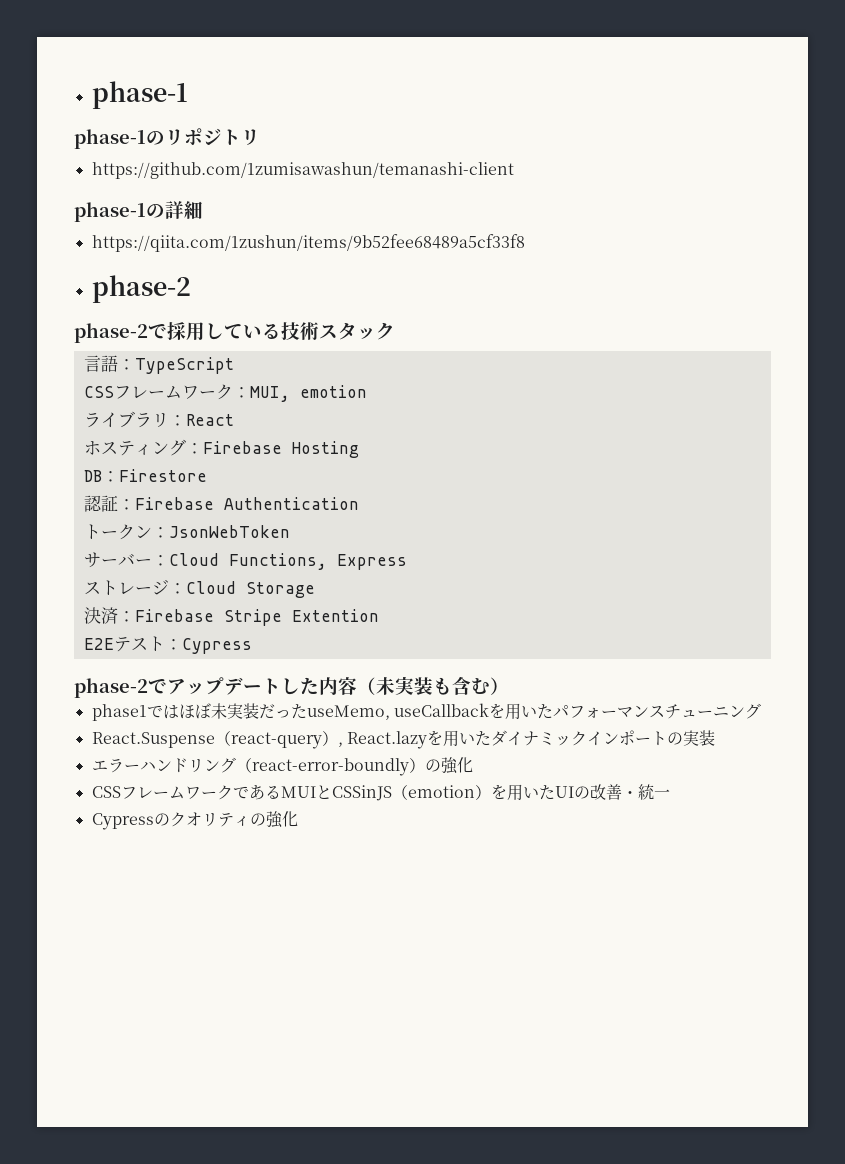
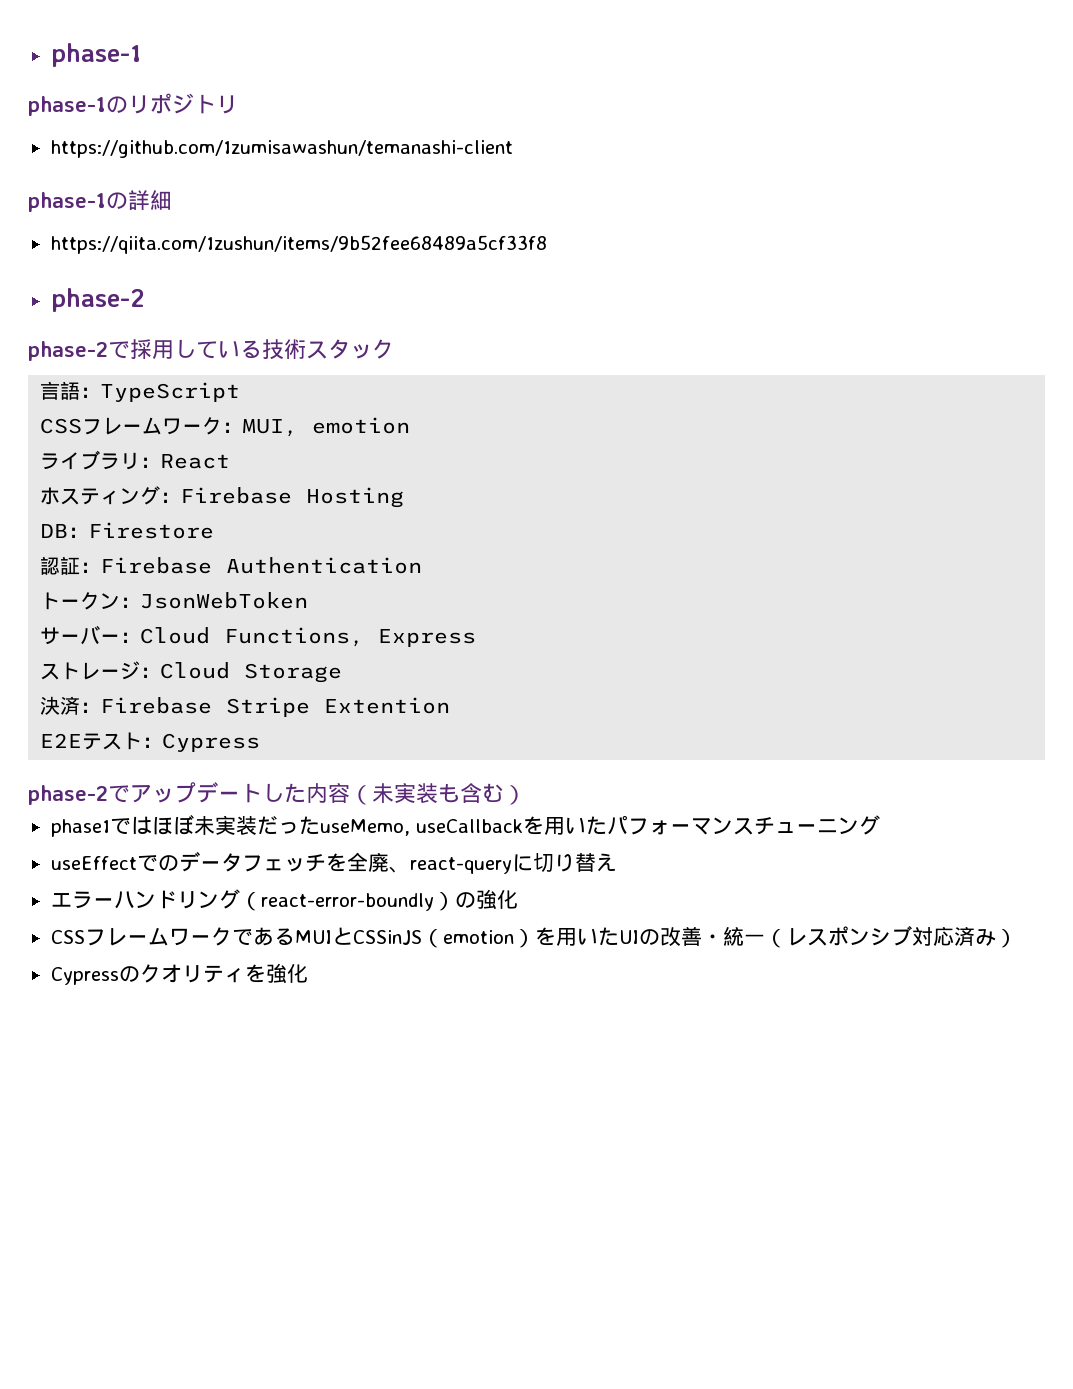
- React.Suspense（react-query）, React.lazyを用いたダイナミックインポートの実装
+ useEffectでのデータフェッチを全廃、react-queryに切り替え
- CSSフレームワークであるMUIとCSSinJS（emotion）を用いたUIの改善・統一
+ CSSフレームワークであるMUIとCSSinJS（emotion）を用いたUIの改善・統一（レスポンシブ対応済み）
- Cypressのクオリティの強化
+ Cypressのクオリティを強化

